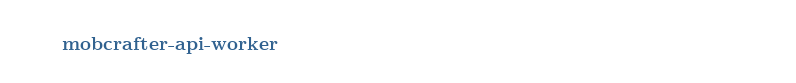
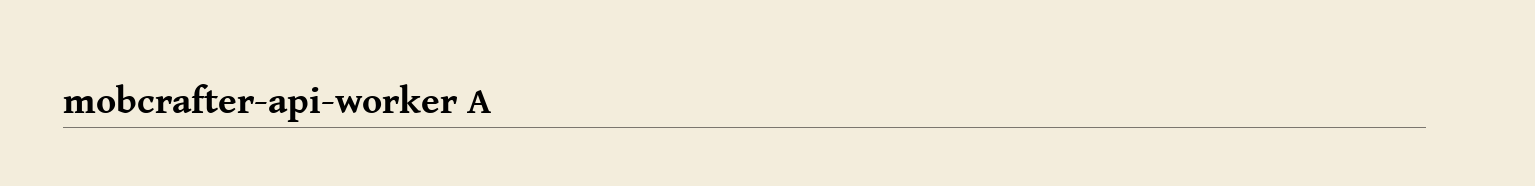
- mobcrafter-api-worker
+ mobcrafter-api-worker A

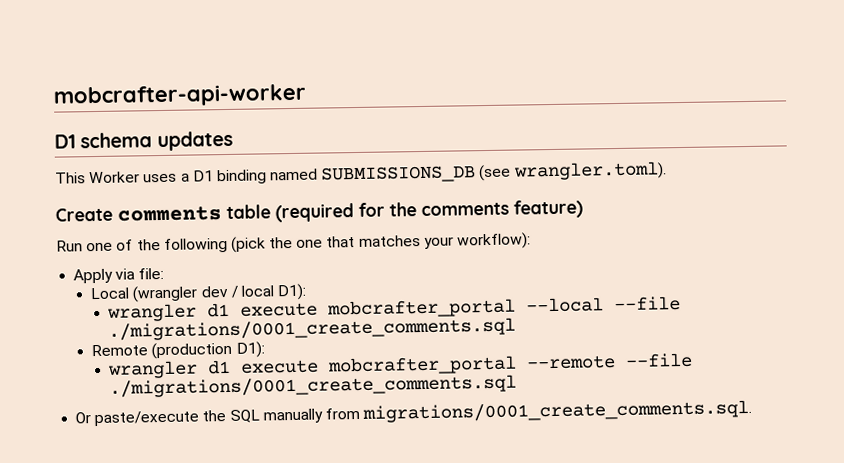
- mobcrafter-api-worker A
+ mobcrafter-api-worker
+ D1 schema updates
+ This Worker uses a D1 binding named SUBMISSIONS_DB (see wrangler.toml).
+ Create comments table (required for the comments feature)
+ Run one of the following (pick the one that matches your workflow):
+ Apply via file:
+ Local (wrangler dev / local D1):
+ wrangler d1 execute mobcrafter_portal --local --file ./migrations/0001_create_comments.sql
+ Remote (production D1):
+ wrangler d1 execute mobcrafter_portal --remote --file ./migrations/0001_create_comments.sql
+ Or paste/execute the SQL manually from migrations/0001_create_comments.sql.

